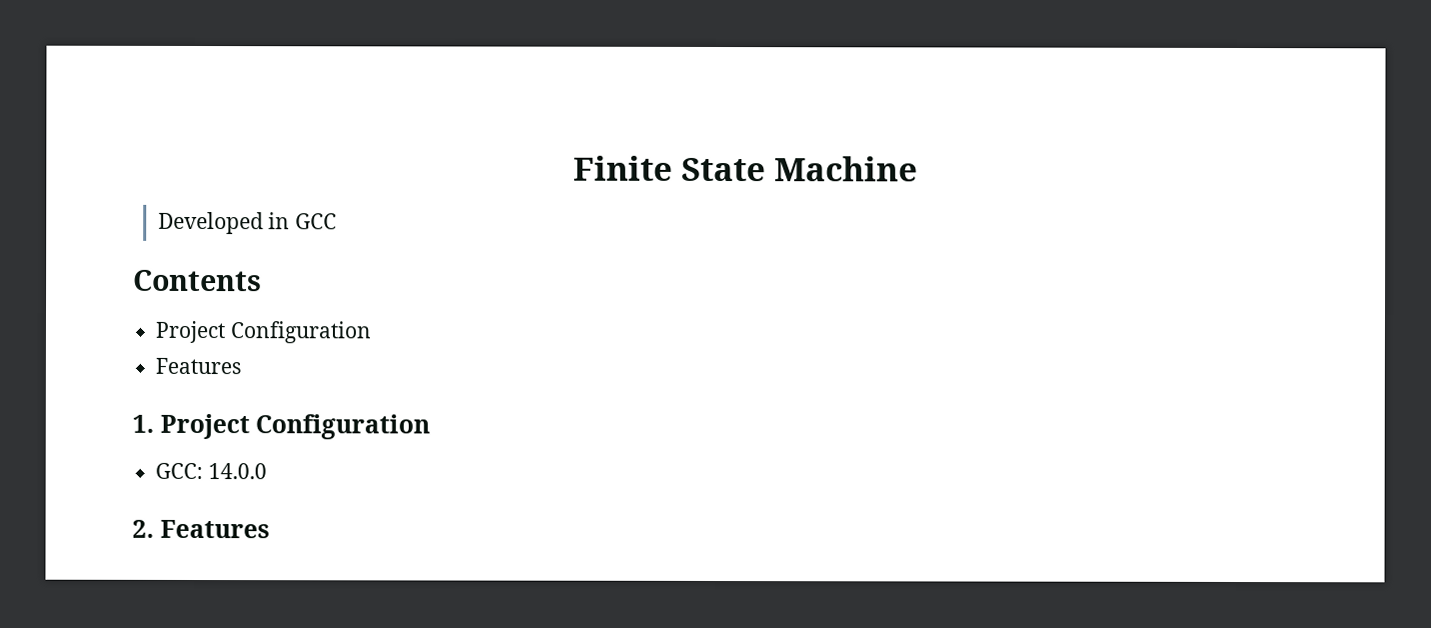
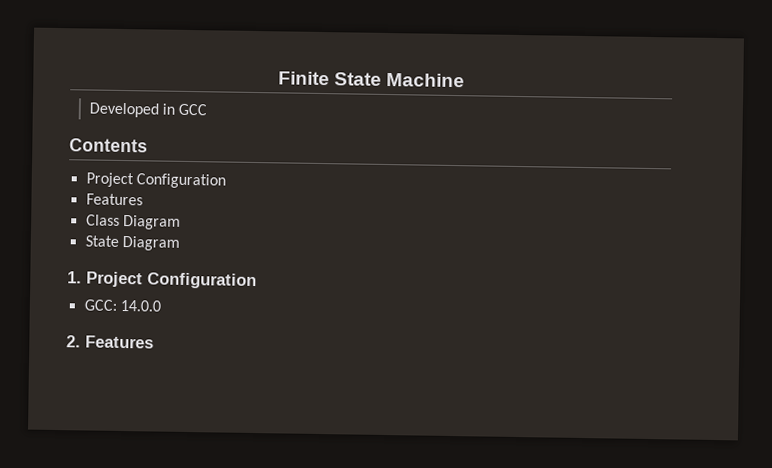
+ Class Diagram
+ State Diagram

